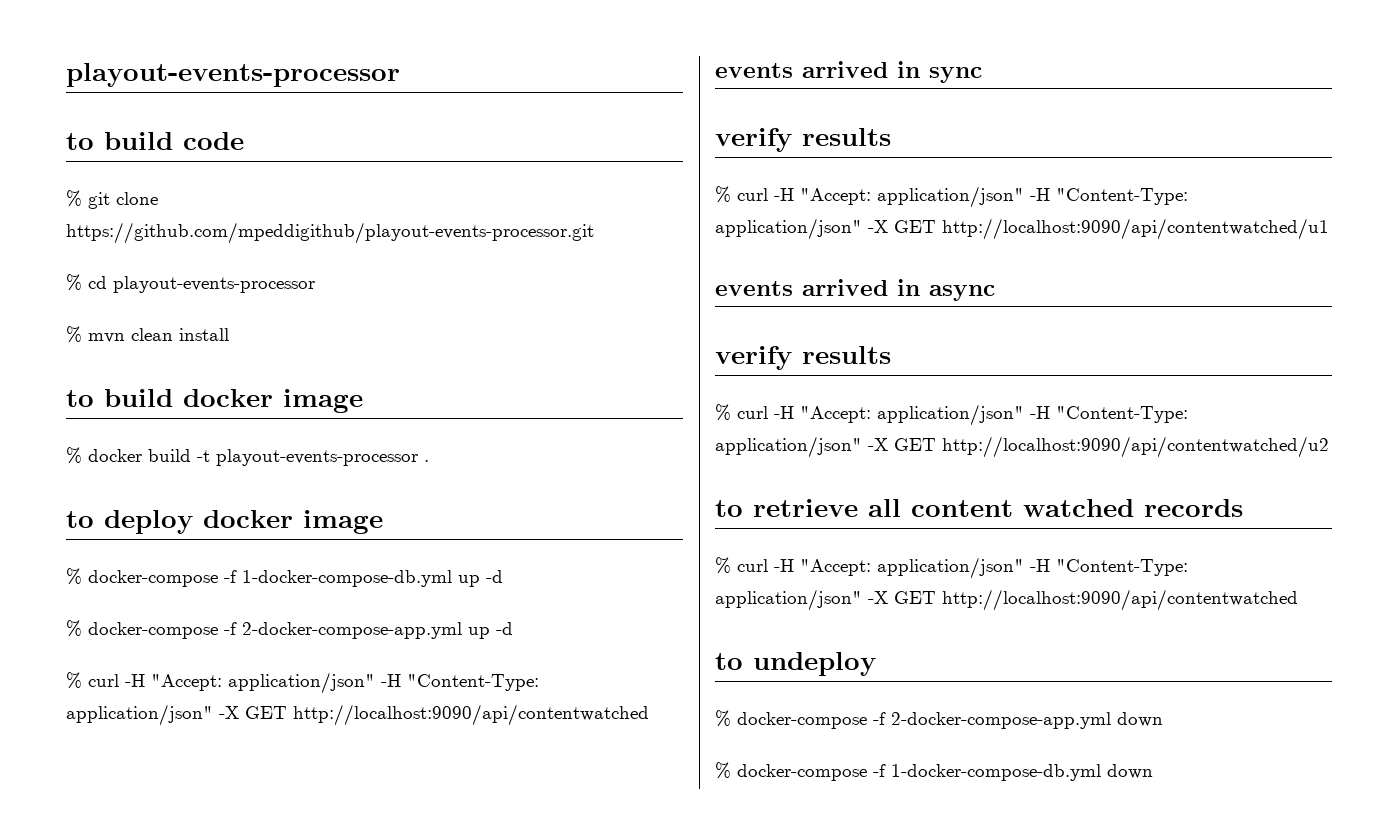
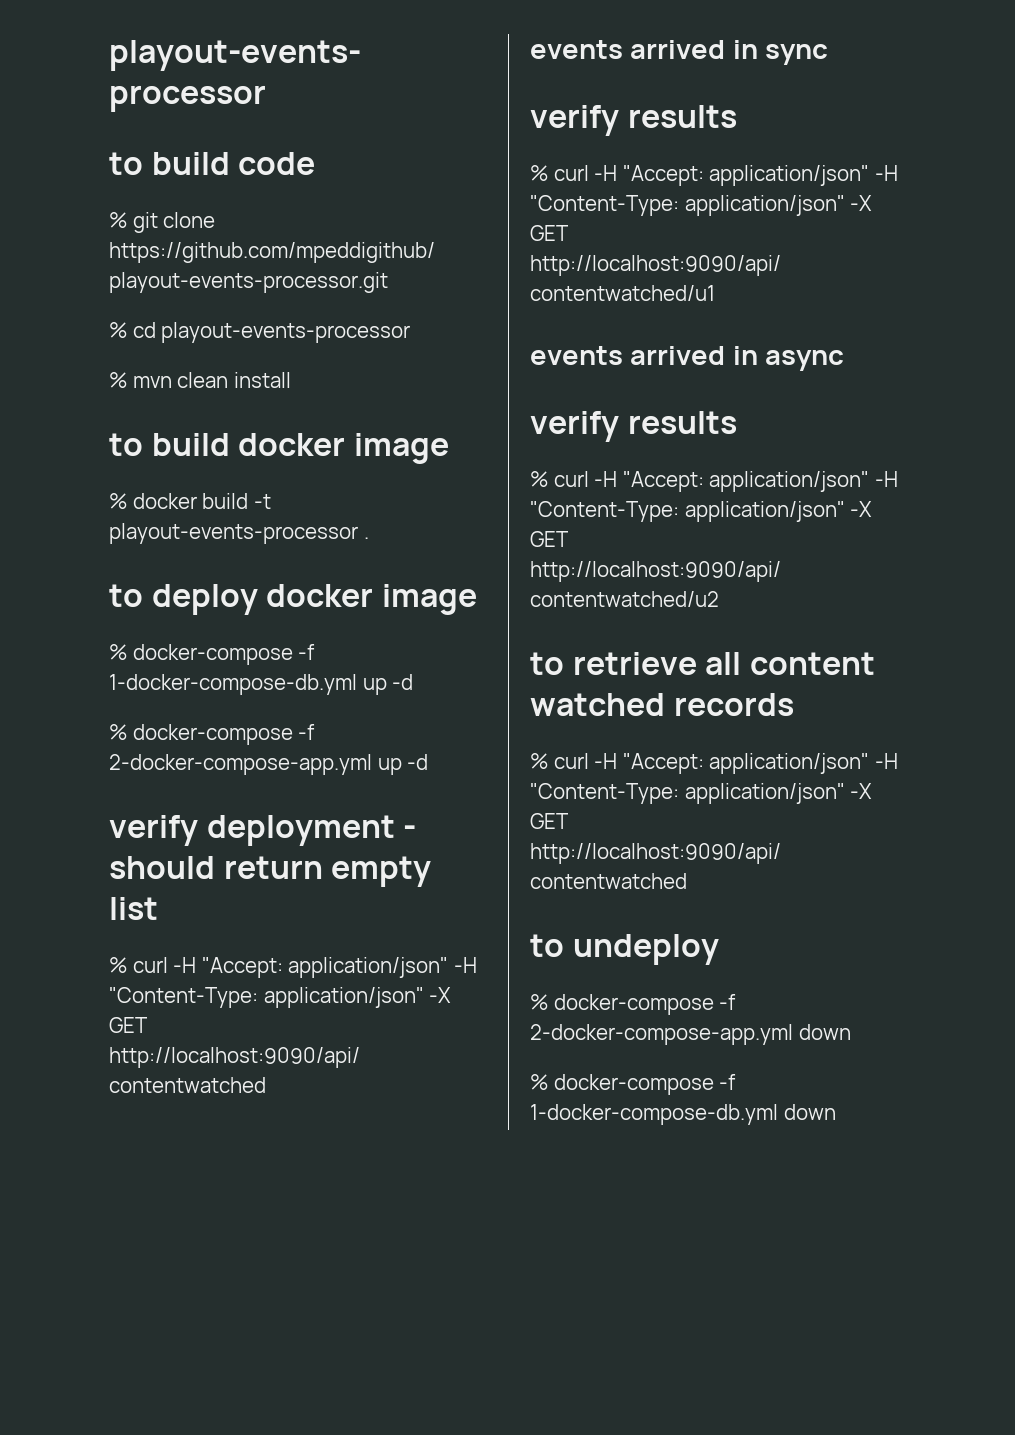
+ verify deployment - should return empty list

